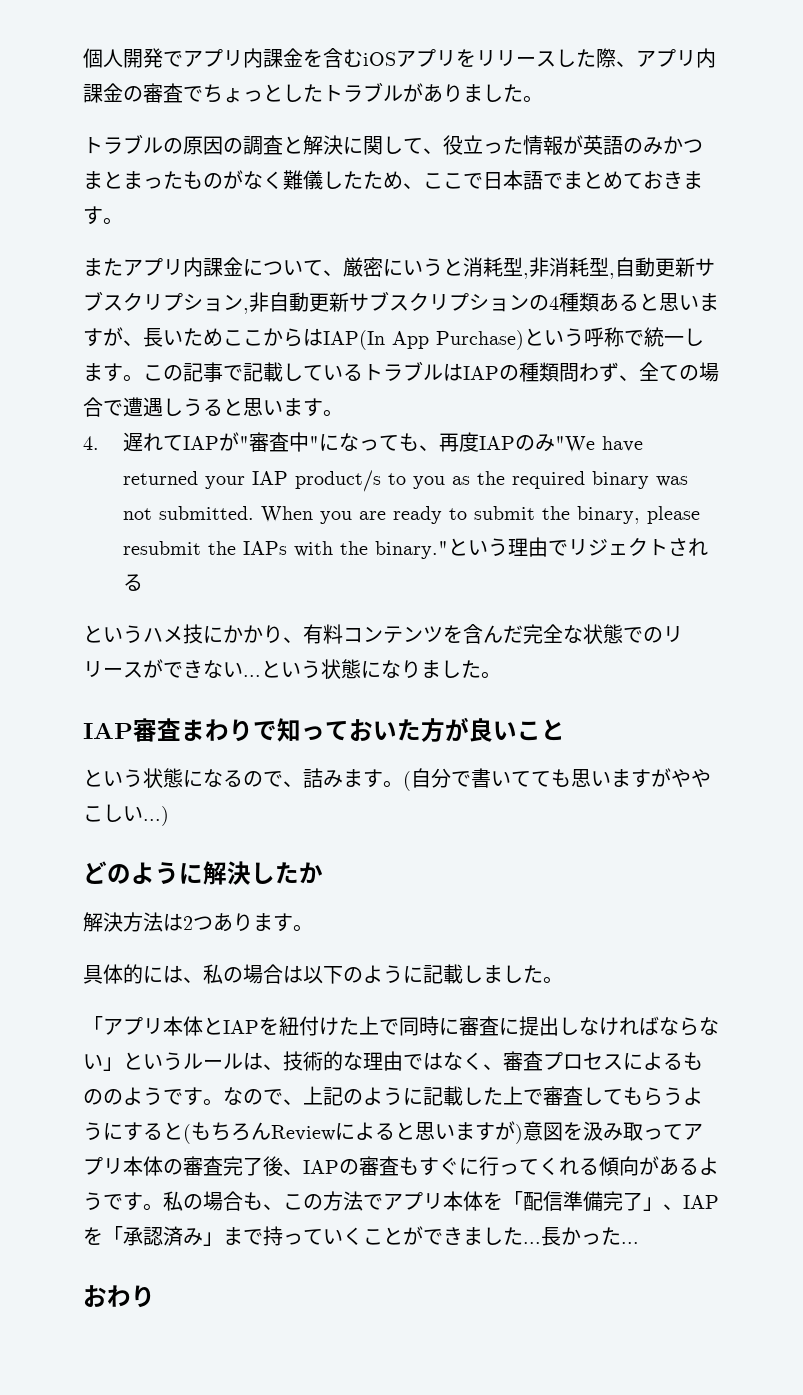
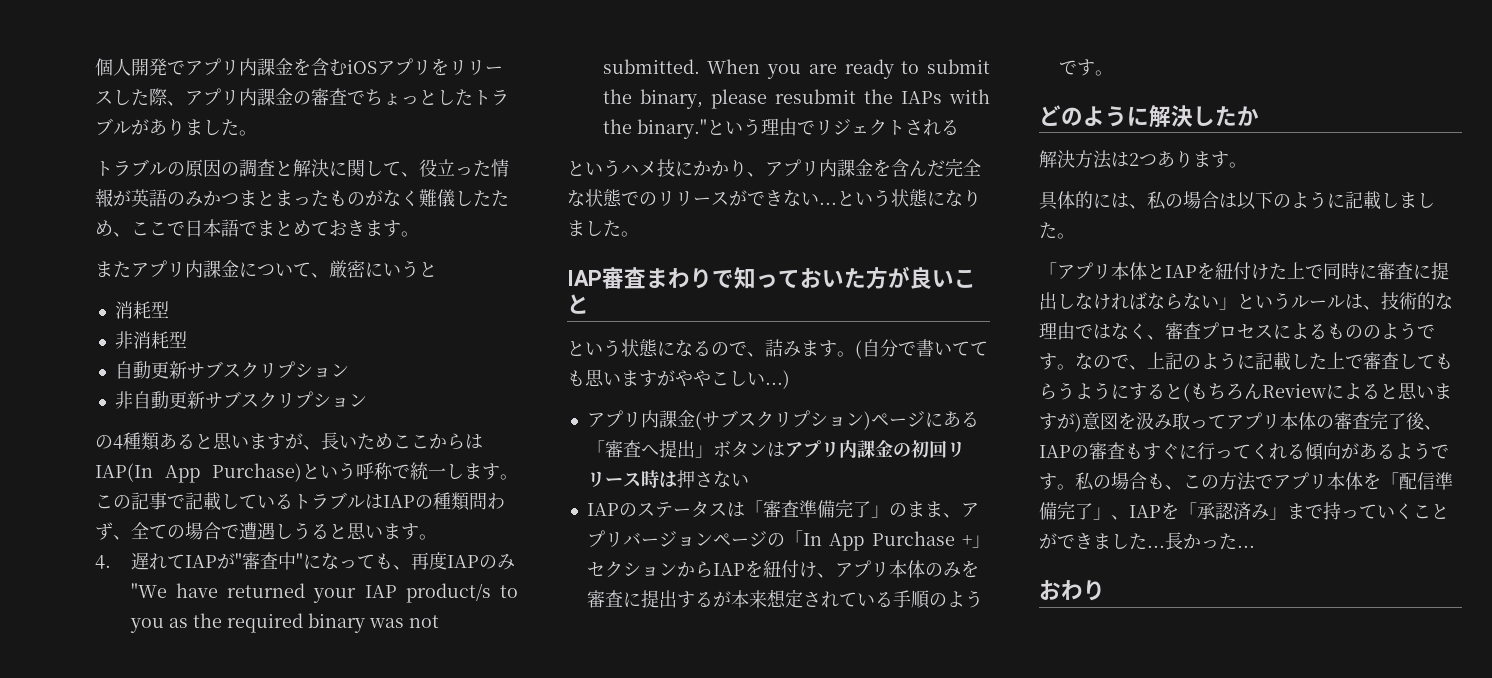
- またアプリ内課金について、厳密にいうと消耗型,非消耗型,自動更新サブスクリプション,非自動更新サブスクリプションの4種類あると思いますが、長いためここからはIAP(In App Purchase)という呼称で統一します。
+ またアプリ内課金について、厳密にいうと
+ 消耗型
+ 非消耗型
+ 自動更新サブスクリプション
+ 非自動更新サブスクリプション
+ の4種類あると思いますが、長いためここからはIAP(In App Purchase)という呼称で統一します。
- というハメ技にかかり、有料コンテンツを含んだ完全な状態でのリリースができない...
+ というハメ技にかかり、アプリ内課金を含んだ完全な状態でのリリースができない...
+ アプリ内課金(サブスクリプション)ページにある「審査へ提出」ボタンはアプリ内課金の初回リリース時は押さない
+ IAPのステータスは「審査準備完了」のまま、アプリバージョンページの「In App Purchase +」セクションからIAPを紐付け、アプリ本体のみを審査に提出するが本来想定されている手順のようです。

